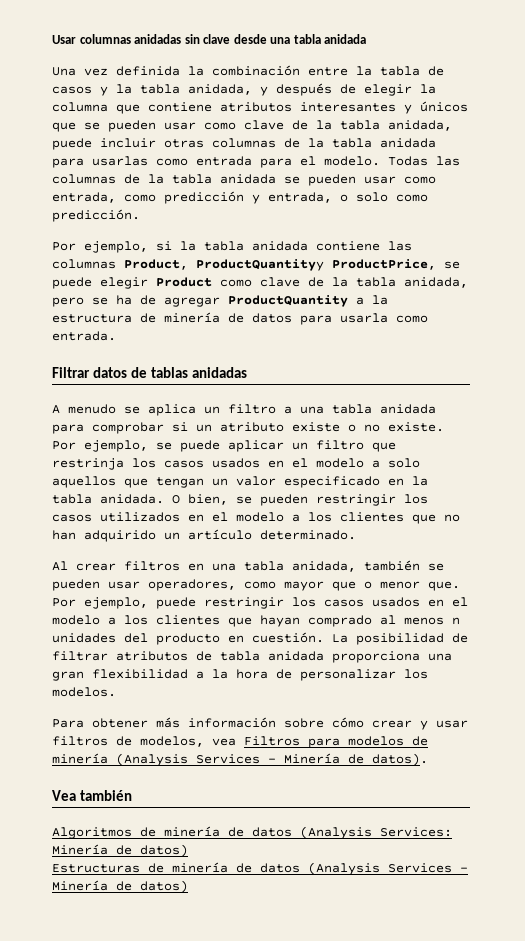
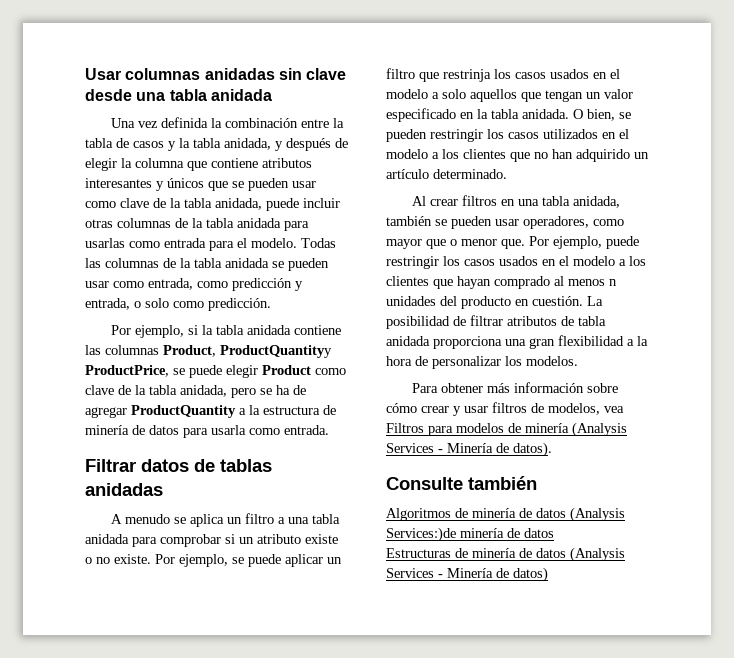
- Vea también
+ Consulte también
- Algoritmos de minería de datos (Analysis Services: Minería de datos)
+ Algoritmos de minería de datos (Analysis Services:)de minería de datos

